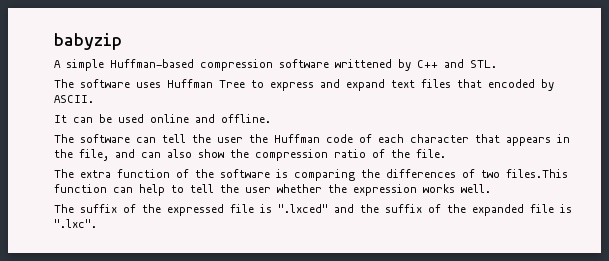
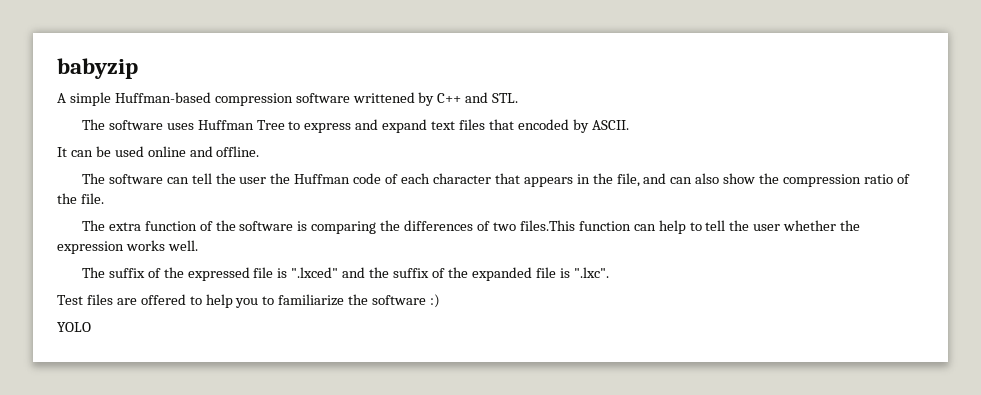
+ Test files are offered to help you to familiarize the software :)
+ YOLO

